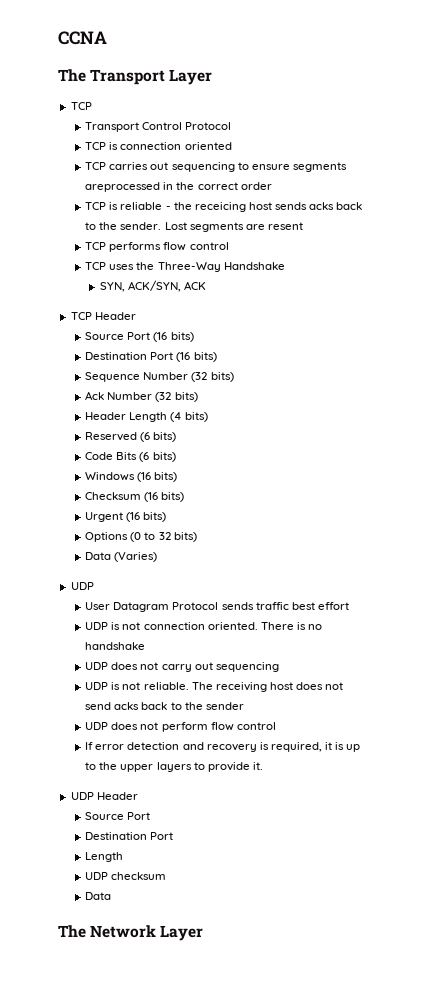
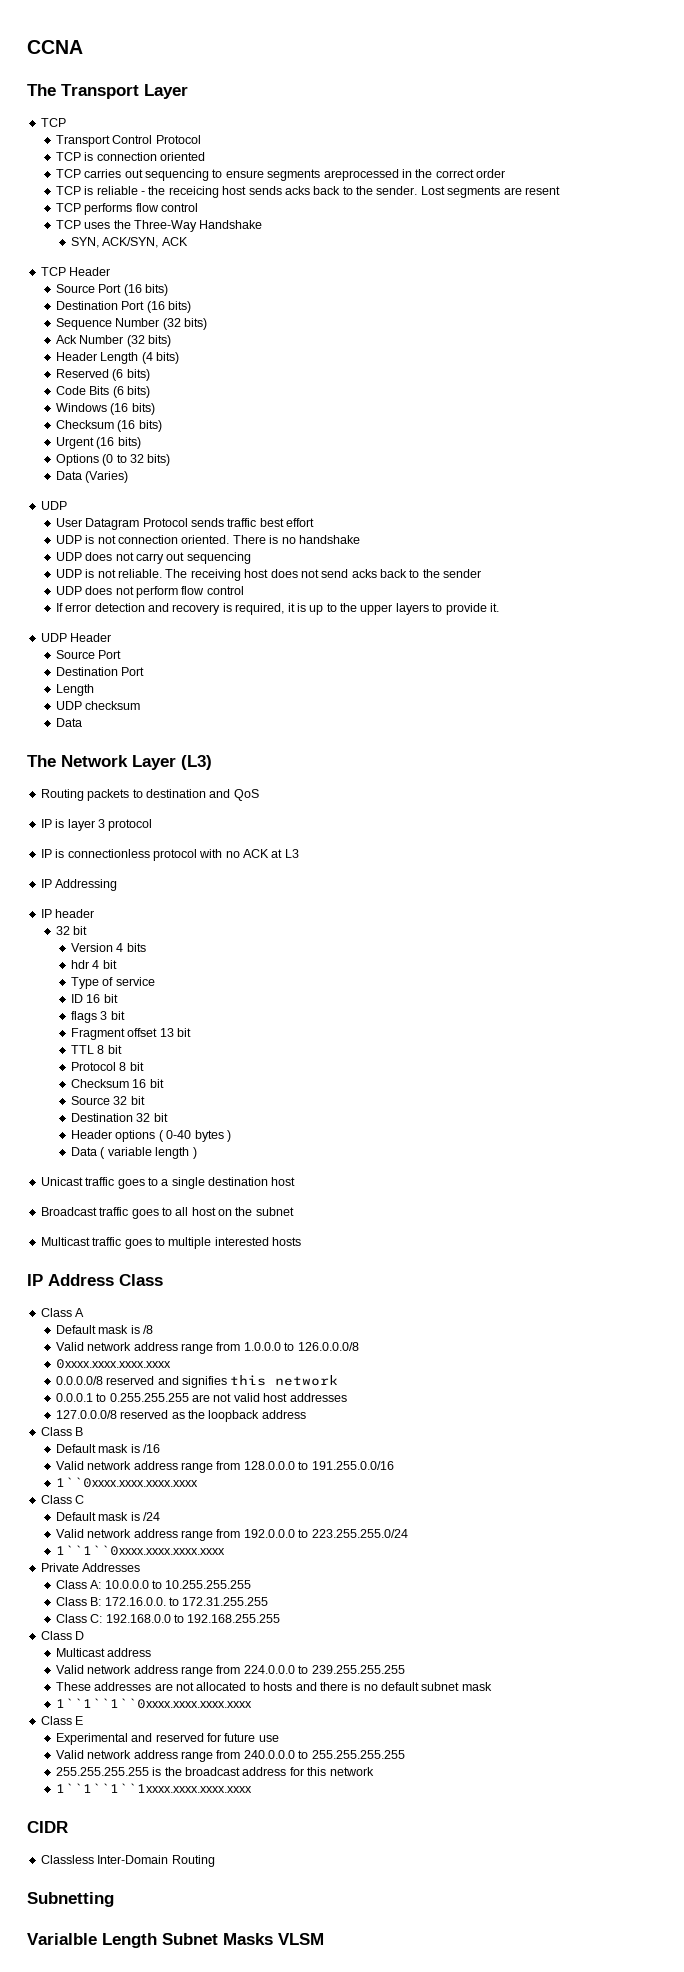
- The Network Layer
+ The Network Layer (L3)
+ Routing packets to destination and QoS
+ IP is layer 3 protocol
+ IP is connectionless protocol with no ACK at L3
+ IP Addressing
+ IP header
+ 32 bit
+ Version 4 bits
+ hdr 4 bit
+ Type of service
+ ID 16 bit
+ flags 3 bit
+ Fragment offset 13 bit
+ TTL 8 bit
+ Protocol 8 bit
+ Checksum 16 bit
+ Source 32 bit
+ Destination 32 bit
+ Header options ( 0-40 bytes )
+ Data ( variable length )
+ Unicast traffic goes to a single destination host
+ Broadcast traffic goes to all host on the subnet
+ Multicast traffic goes to multiple interested hosts
+ IP Address Class
+ Class A
+ Default mask is /8
+ Valid network address range from 1.0.0.0 to 126.0.0.0/8
+ 0xxxx.xxxx.xxxx.xxxx
+ 0.0.0.0/8 reserved and signifies this network
+ 0.0.0.1 to 0.255.255.255 are not valid host addresses
+ 127.0.0.0/8 reserved as the loopback address
+ Class B
+ Default mask is /16
+ Valid network address range from 128.0.0.0 to 191.255.0.0/16
+ 1``0xxxx.xxxx.xxxx.xxxx
+ Class C
+ Default mask is /24
+ Valid network address range from 192.0.0.0 to 223.255.255.0/24
+ 1``1``0xxxx.xxxx.xxxx.xxxx
+ Private Addresses
+ Class A: 10.0.0.0 to 10.255.255.255
+ Class B: 172.16.0.0. to 172.31.255.255
+ Class C: 192.168.0.0 to 192.168.255.255
+ Class D
+ Multicast address
+ Valid network address range from 224.0.0.0 to 239.255.255.255
+ These addresses are not allocated to hosts and there is no default subnet mask
+ 1``1``1``0xxxx.xxxx.xxxx.xxxx
+ Class E
+ Experimental and reserved for future use
+ Valid network address range from 240.0.0.0 to 255.255.255.255
+ 255.255.255.255 is the broadcast address for this network
+ 1``1``1``1xxxx.xxxx.xxxx.xxxx
+ CIDR
+ Classless Inter-Domain Routing
+ Subnetting
+ Varialble Length Subnet Masks VLSM

